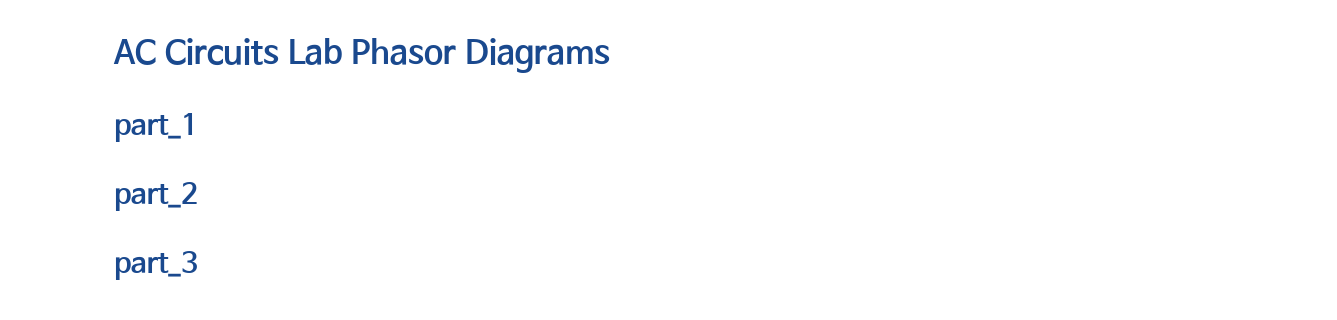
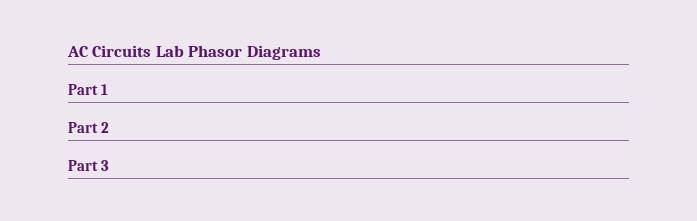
- part_1
- part_2
- part_3
+ Part 1
+ Part 2
+ Part 3

